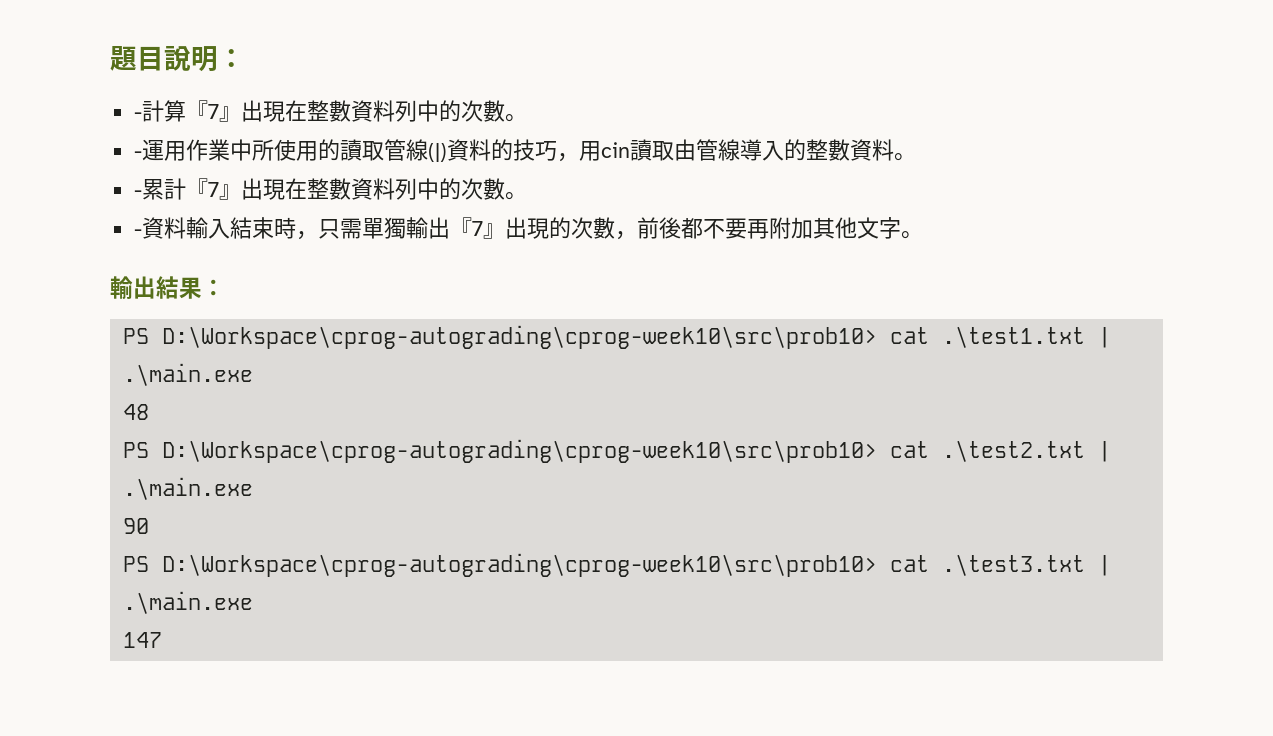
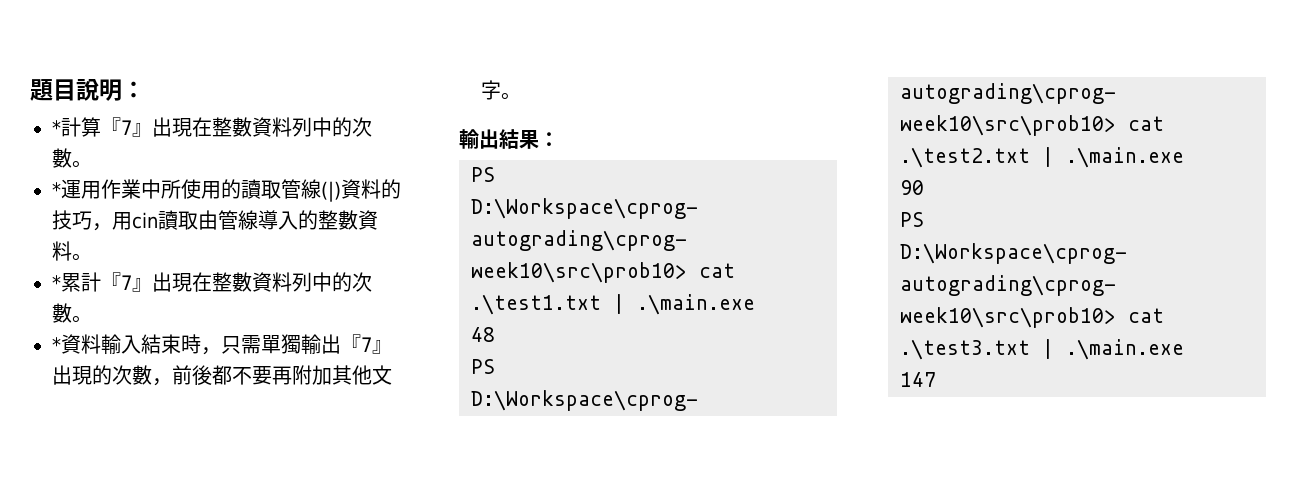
- -計算『7』出現在整數資料列中的次數。
+ *計算『7』出現在整數資料列中的次數。
- -運用作業中所使用的讀取管線(|)資料的技巧，用cin讀取由管線導入的整數資料。
+ *運用作業中所使用的讀取管線(|)資料的技巧，用cin讀取由管線導入的整數資料。
- -累計『7』出現在整數資料列中的次數。
+ *累計『7』出現在整數資料列中的次數。
- -資料輸入結束時，只需單獨輸出『7』出現的次數，前後都不要再附加其他文字。
+ *資料輸入結束時，只需單獨輸出『7』出現的次數，前後都不要再附加其他文字。

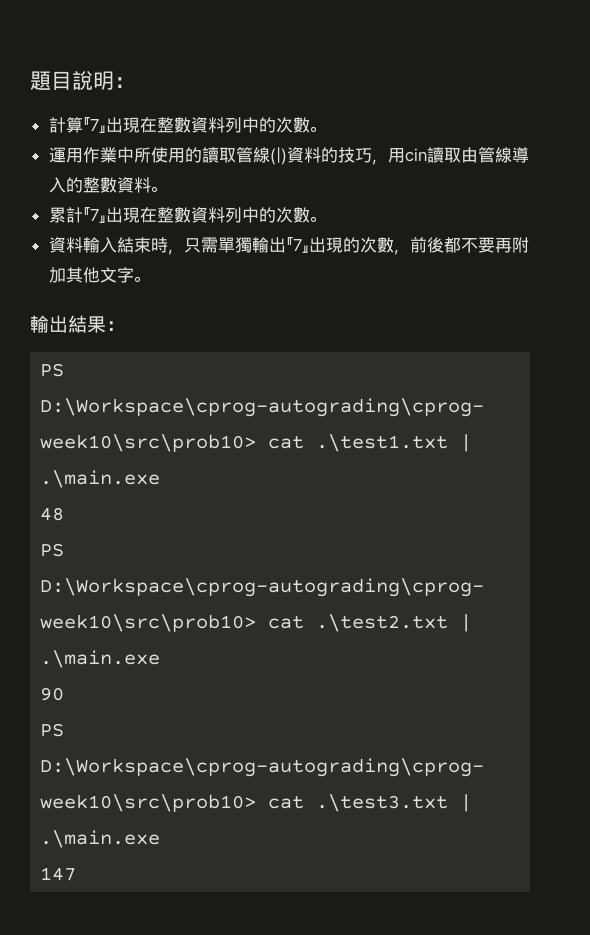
- *計算『7』出現在整數資料列中的次數。
+ 計算『7』出現在整數資料列中的次數。
- *運用作業中所使用的讀取管線(|)資料的技巧，用cin讀取由管線導入的整數資料。
+ 運用作業中所使用的讀取管線(|)資料的技巧，用cin讀取由管線導入的整數資料。
- *累計『7』出現在整數資料列中的次數。
+ 累計『7』出現在整數資料列中的次數。
- *資料輸入結束時，只需單獨輸出『7』出現的次數，前後都不要再附加其他文字。
+ 資料輸入結束時，只需單獨輸出『7』出現的次數，前後都不要再附加其他文字。

